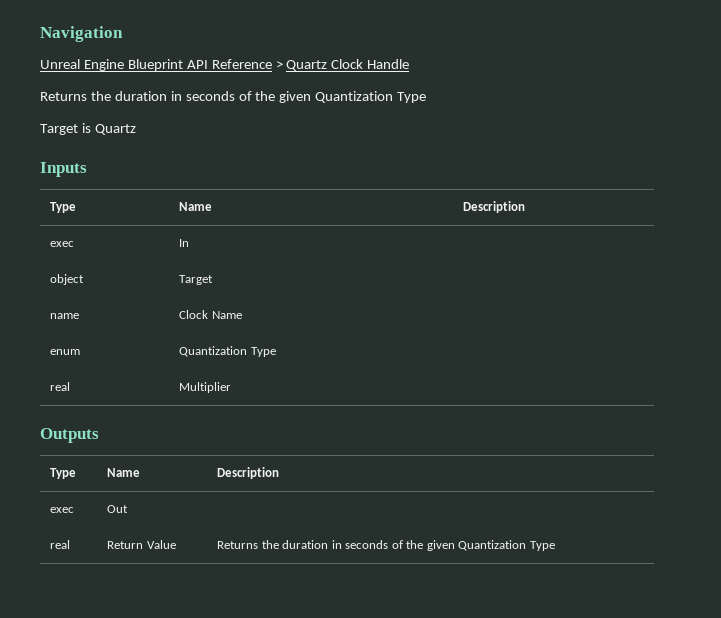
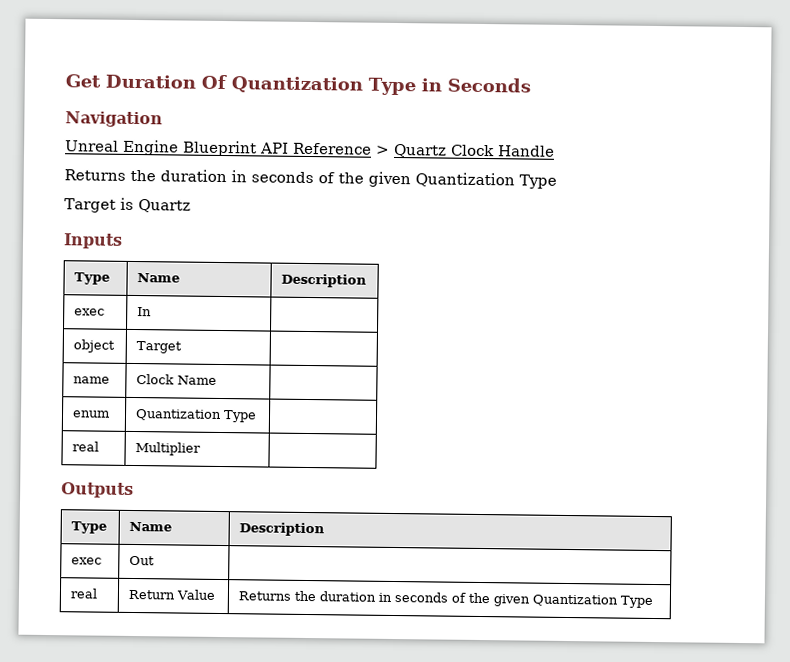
+ Get Duration Of Quantization Type in Seconds

